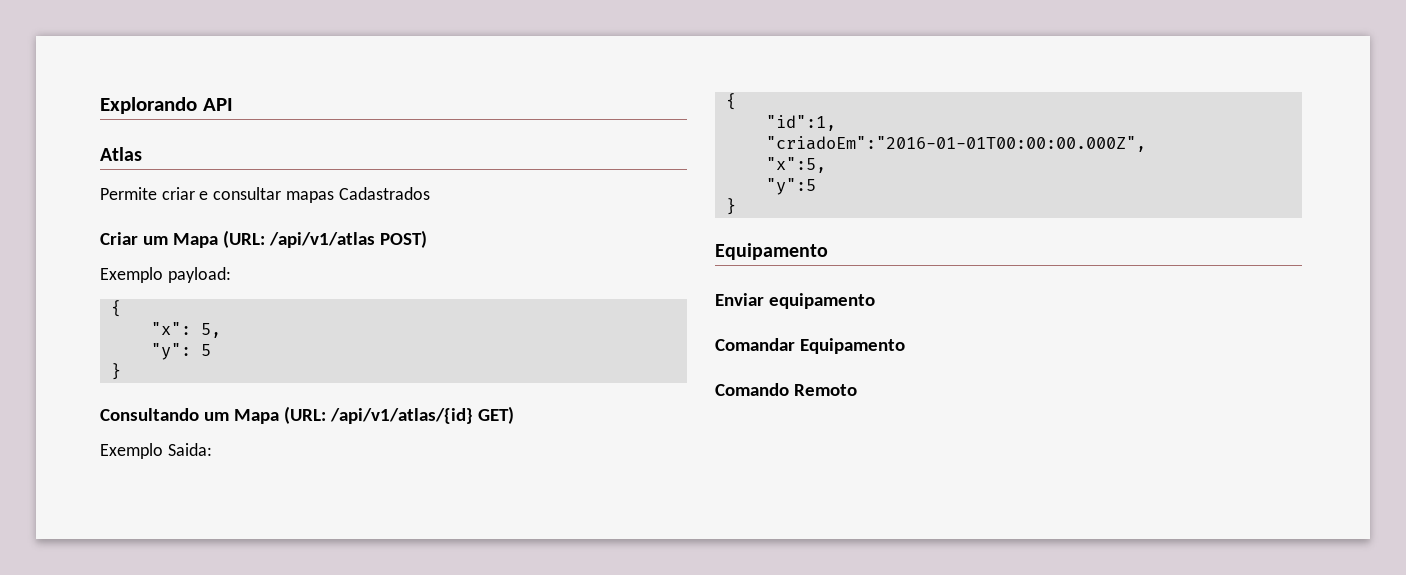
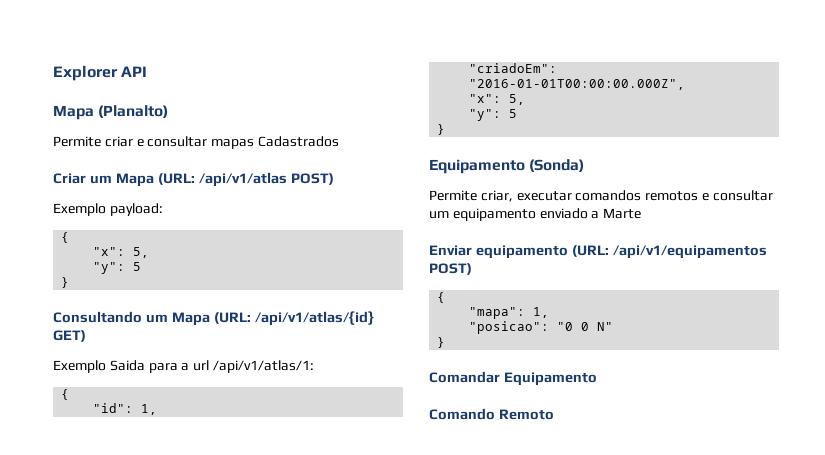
- Explorando API
+ Explorer API
- Atlas
+ Mapa (Planalto)
- Exemplo Saida:
+ Exemplo Saida para a url /api/v1/atlas/1:
  {
- "id":1,
- "criadoEm":"2016-01-01T00:00:00.000Z",
- "x":5,
- "y":5
+ "id": 1,
+ "criadoEm": "2016-01-01T00:00:00.000Z",
+ "x": 5,
+ "y": 5
  }
- Equipamento
- Enviar equipamento
+ Equipamento (Sonda)
+ Permite criar, executar comandos remotos e consultar um equipamento enviado a Marte
+ Enviar equipamento (URL: /api/v1/equipamentos POST)
+ {
+ "mapa": 1,
+ "posicao": "0 0 N"
+ }

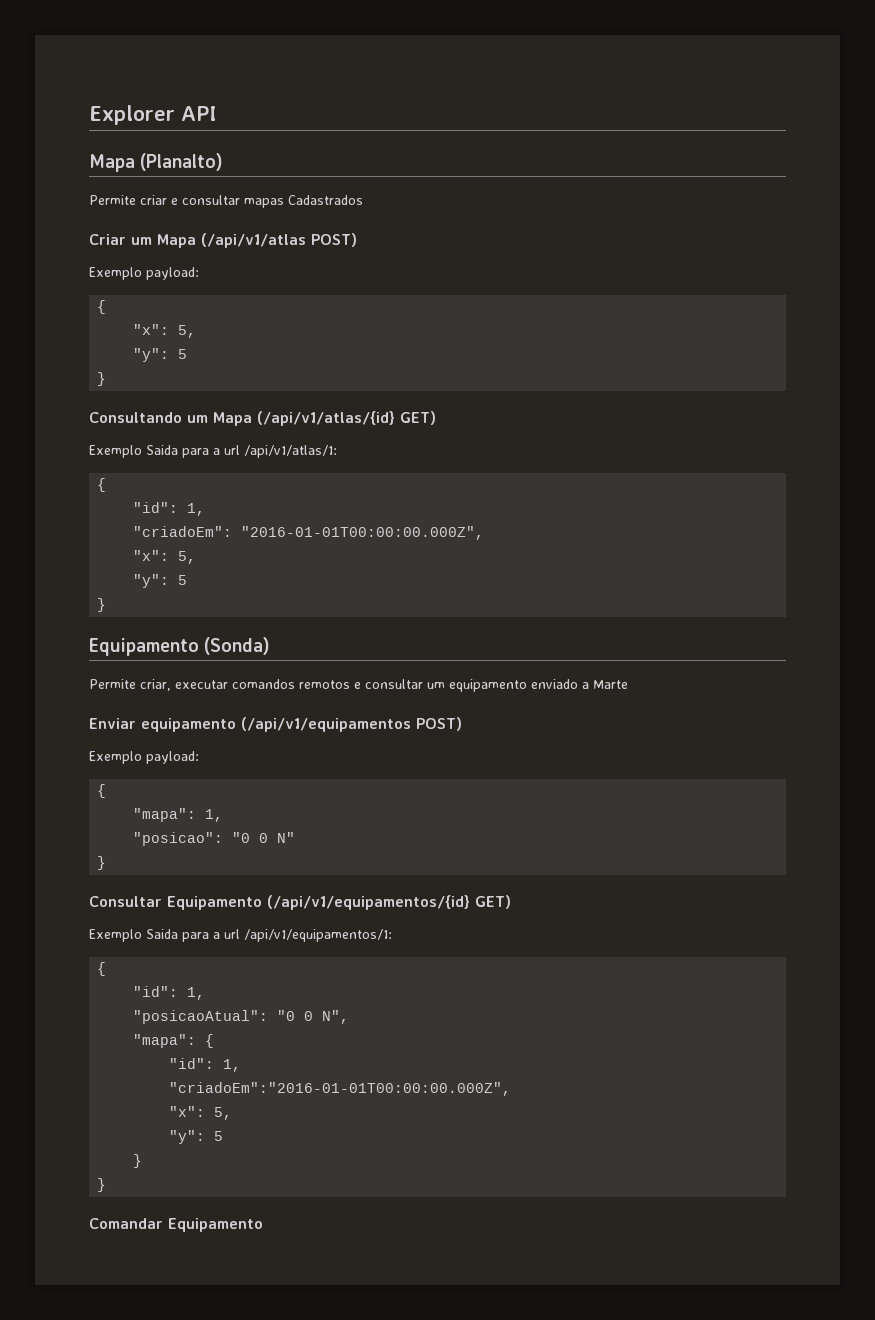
- Criar um Mapa (URL: /api/v1/atlas POST)
+ Criar um Mapa (/api/v1/atlas POST)
- Consultando um Mapa (URL: /api/v1/atlas/{id} GET)
+ Consultando um Mapa (/api/v1/atlas/{id} GET)
- Enviar equipamento (URL: /api/v1/equipamentos POST)
+ Enviar equipamento (/api/v1/equipamentos POST)
+ Exemplo payload:
+ Consultar Equipamento (/api/v1/equipamentos/{id} GET)
+ Exemplo Saida para a url /api/v1/equipamentos/1:
+ {
+ "id": 1,
+ "posicaoAtual": "0 0 N",
+ "mapa": {
+ "id": 1,
+ "criadoEm":"2016-01-01T00:00:00.000Z",
+ "x": 5,
+ "y": 5
+ }
+ }
- Comando Remoto

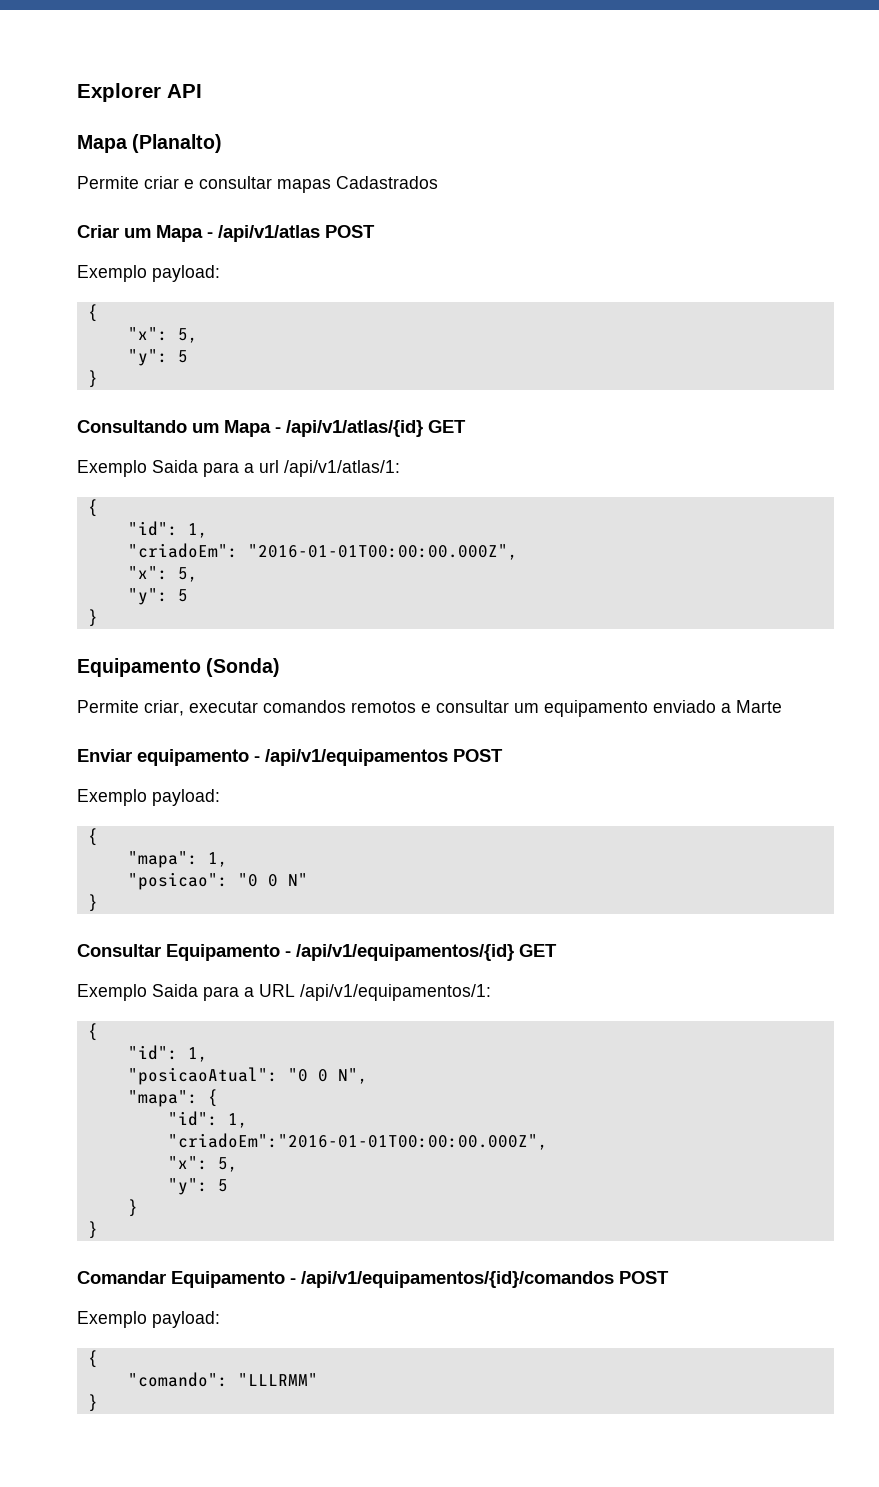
- Criar um Mapa (/api/v1/atlas POST)
+ Criar um Mapa - /api/v1/atlas POST
- Consultando um Mapa (/api/v1/atlas/{id} GET)
+ Consultando um Mapa - /api/v1/atlas/{id} GET
- Enviar equipamento (/api/v1/equipamentos POST)
+ Enviar equipamento - /api/v1/equipamentos POST
- Consultar Equipamento (/api/v1/equipamentos/{id} GET)
- Exemplo Saida para a url /api/v1/equipamentos/1:
+ Consultar Equipamento - /api/v1/equipamentos/{id} GET
+ Exemplo Saida para a URL /api/v1/equipamentos/1:
- Comandar Equipamento
+ Comandar Equipamento - /api/v1/equipamentos/{id}/comandos POST
+ Exemplo payload:
+ {
+ "comando": "LLLRMM"
+ }

